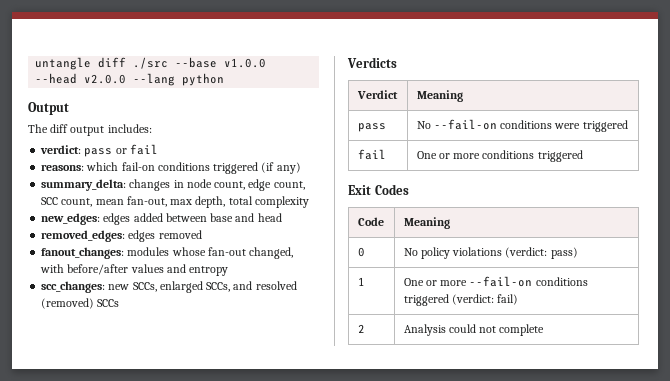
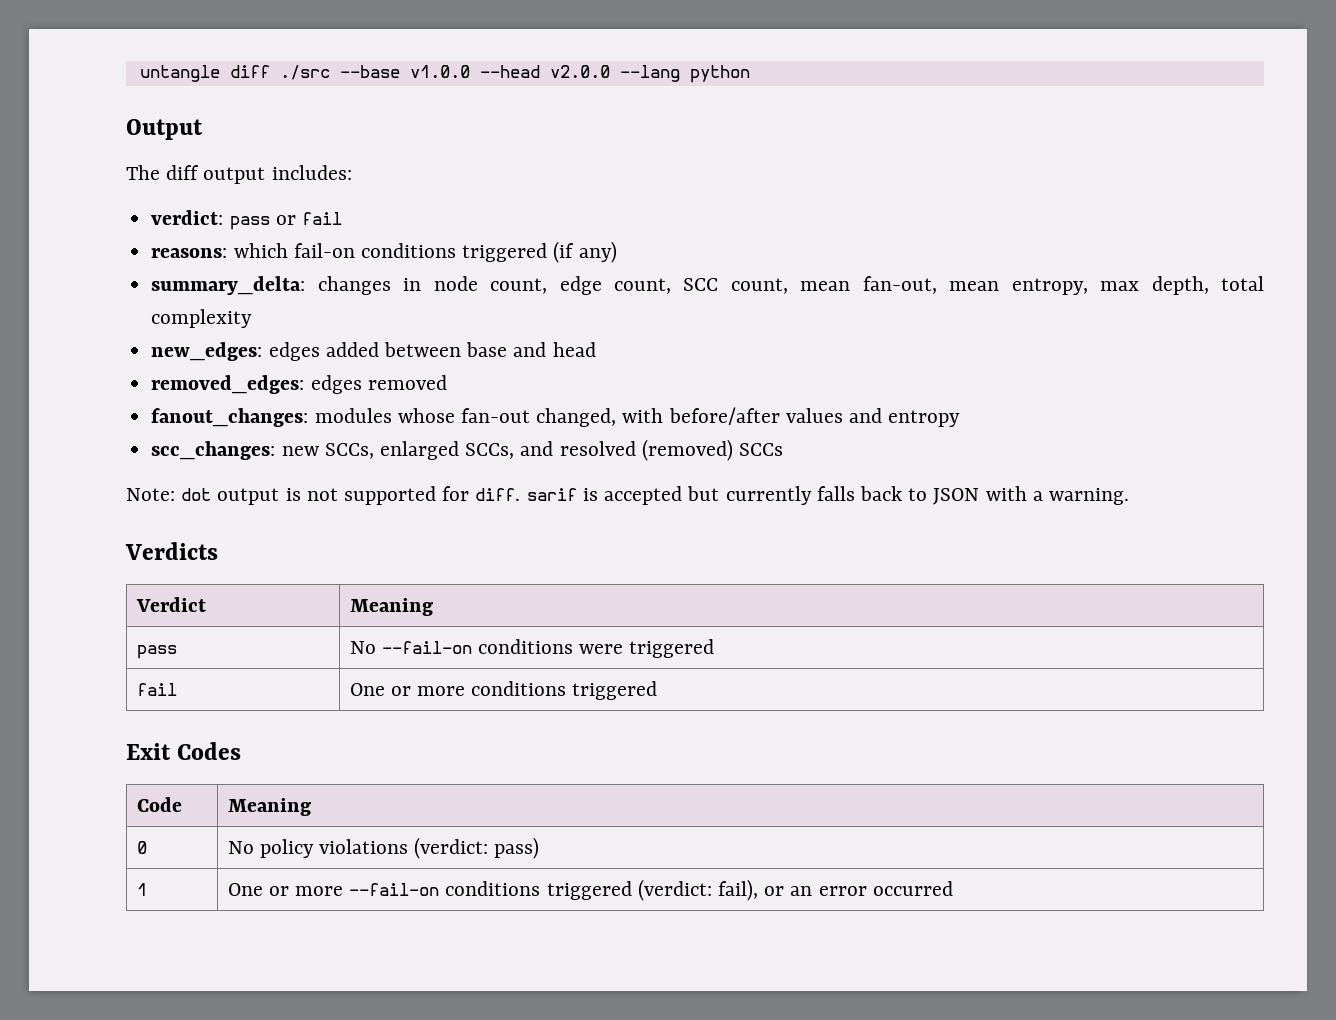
- summary_delta: changes in node count, edge count, SCC count, mean fan-out, max depth, total complexity
+ summary_delta: changes in node count, edge count, SCC count, mean fan-out, mean entropy, max depth, total complexity
+ Note: dot output is not supported for diff. sarif is accepted but currently falls back to JSON with a warning.
- 1 | One or more --fail-on conditions triggered (verdict: fail)
- 2 | Analysis could not complete
+ 1 | One or more --fail-on conditions triggered (verdict: fail), or an error occurred

